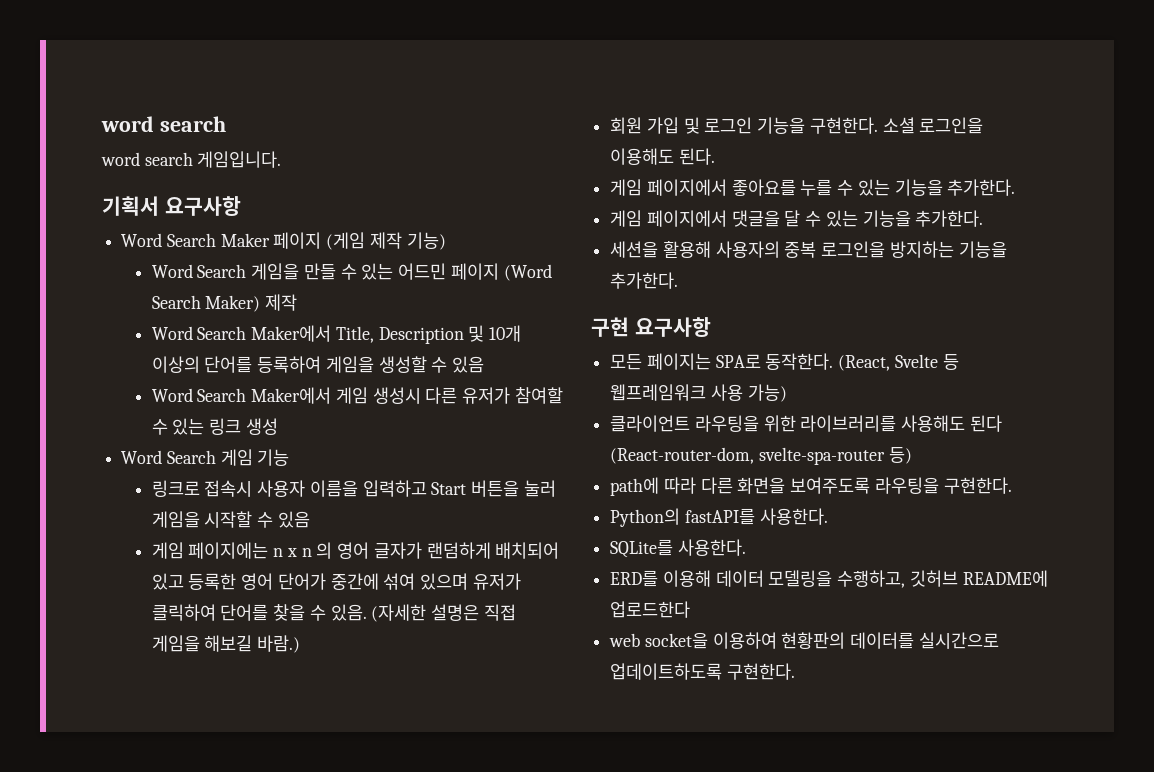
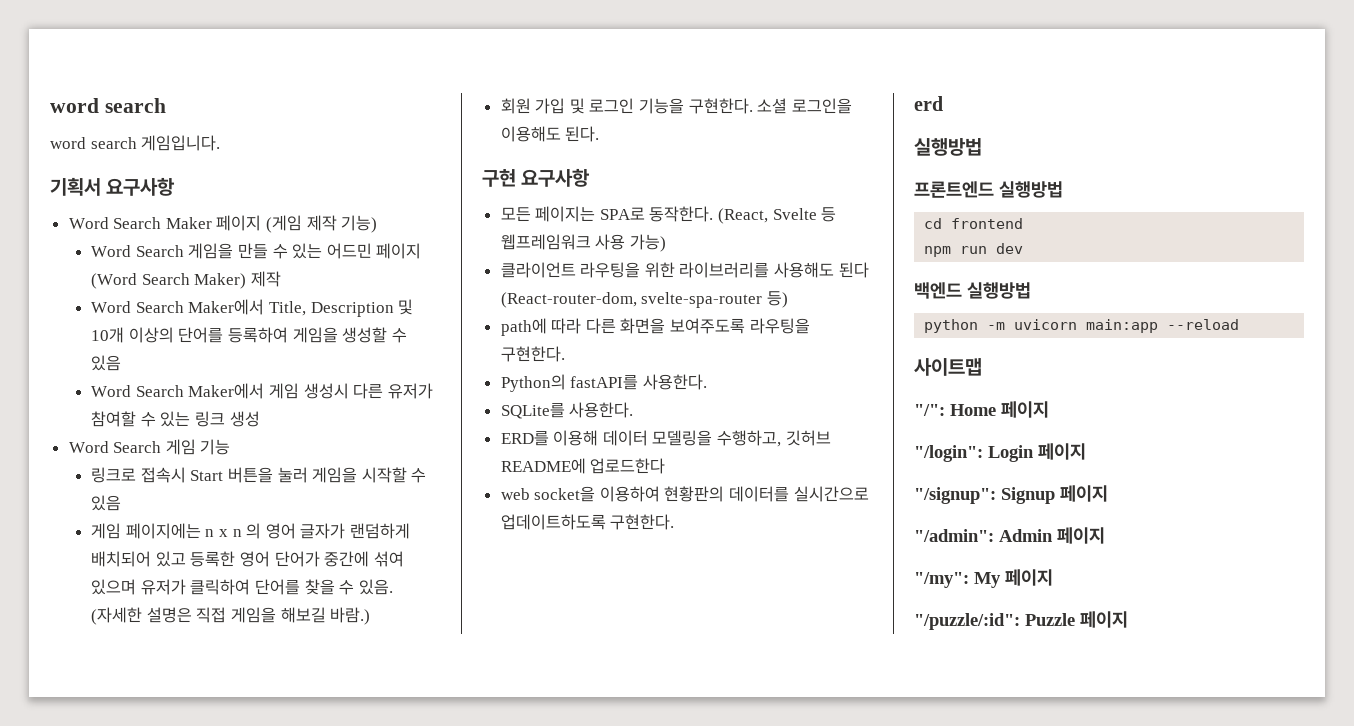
- 링크로 접속시 사용자 이름을 입력하고 Start 버튼을 눌러 게임을 시작할 수 있음
+ 링크로 접속시 Start 버튼을 눌러 게임을 시작할 수 있음
- 게임 페이지에서 좋아요를 누를 수 있는 기능을 추가한다.
- 게임 페이지에서 댓글을 달 수 있는 기능을 추가한다.
- 세션을 활용해 사용자의 중복 로그인을 방지하는 기능을 추가한다.
+ erd
+ 실행방법
+ 프론트엔드 실행방법
+ cd frontend
+ npm run dev
+ 백엔드 실행방법
+ python -m uvicorn main:app --reload
+ 사이트맵
+ "/": Home 페이지
+ "/login": Login 페이지
+ "/signup": Signup 페이지
+ "/admin": Admin 페이지
+ "/my": My 페이지
+ "/puzzle/:id": Puzzle 페이지

